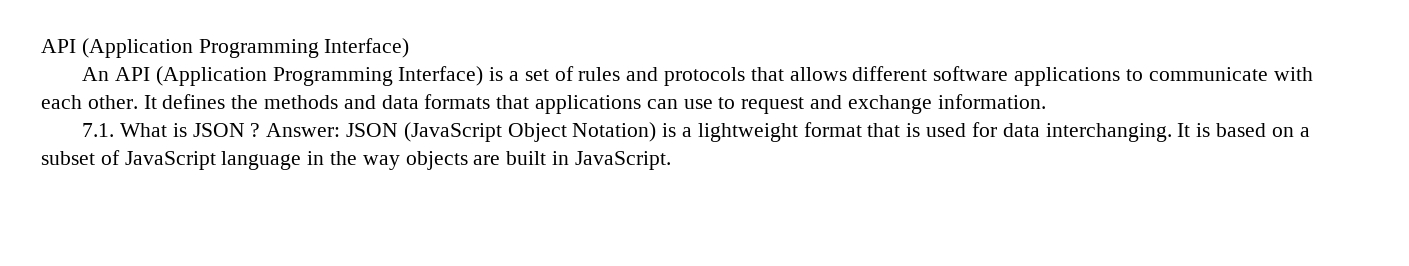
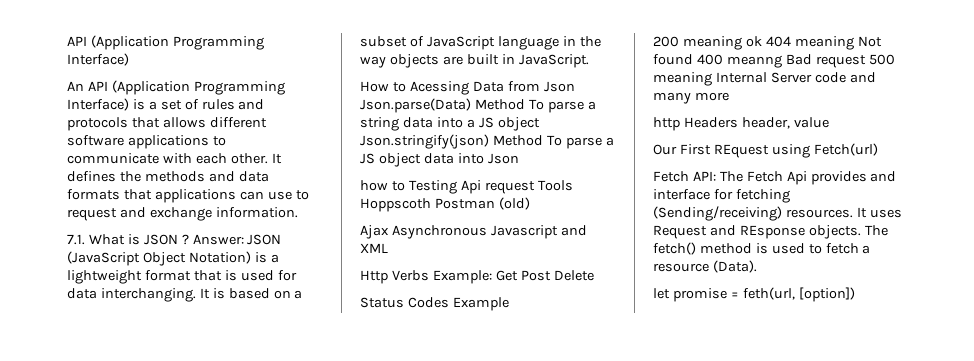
+ How to Acessing Data from Json Json.parse(Data) Method To parse a string data into a JS object Json.stringify(json) Method To parse a JS object data into Json
+ how to Testing Api request Tools Hoppscoth Postman (old)
+ Ajax Asynchronous Javascript and XML
+ Http Verbs Example: Get Post Delete
+ Status Codes Example
+ 200 meaning ok 404 meaning Not found 400 meanng Bad request 500 meaning Internal Server code and many more
+ http Headers header, value
+ Our First REquest using Fetch(url)
+ Fetch API: The Fetch Api provides and interface for fetching (Sending/receiving) resources. It uses Request and REsponse objects. The fetch() method is used to fetch a resource (Data).
+ let promise = feth(url, [option])

